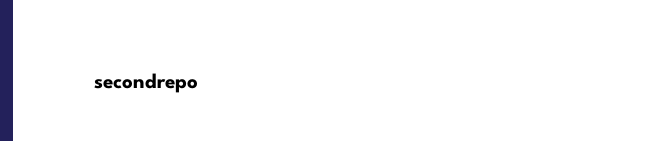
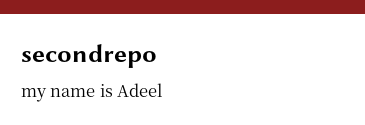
+ my name is Adeel

